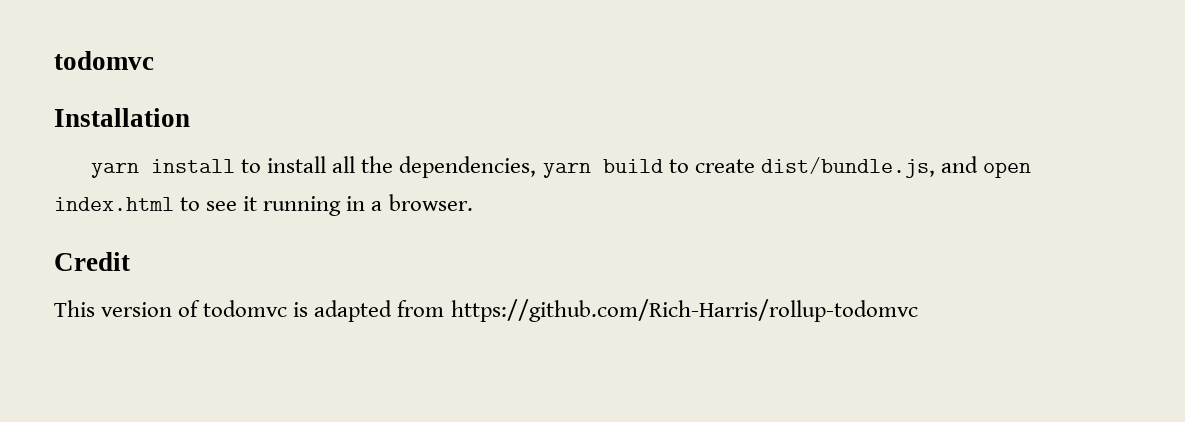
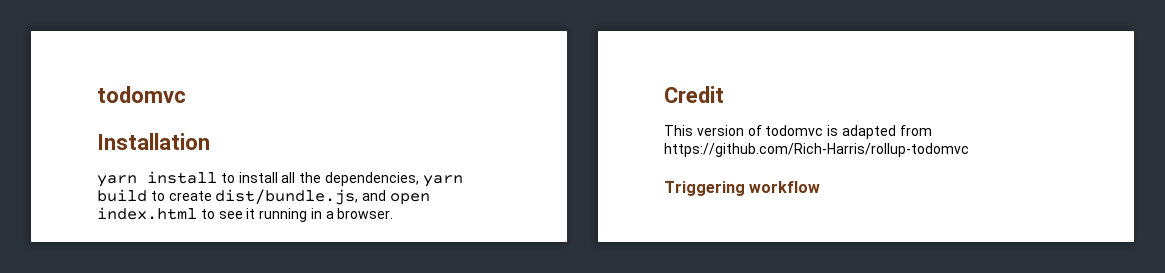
+ Triggering workflow

